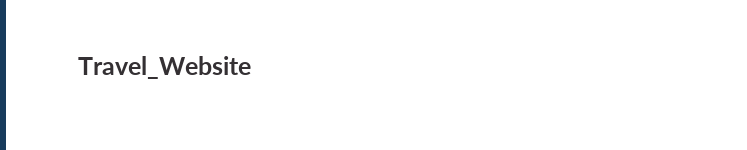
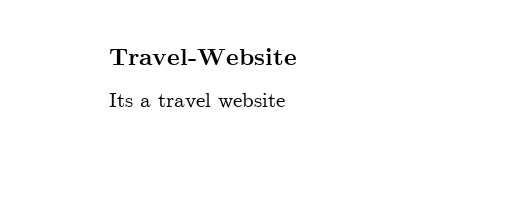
- Travel_Website
+ Travel-Website
+ Its a travel website

